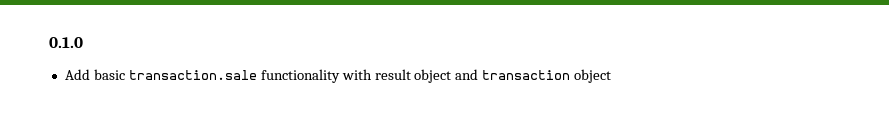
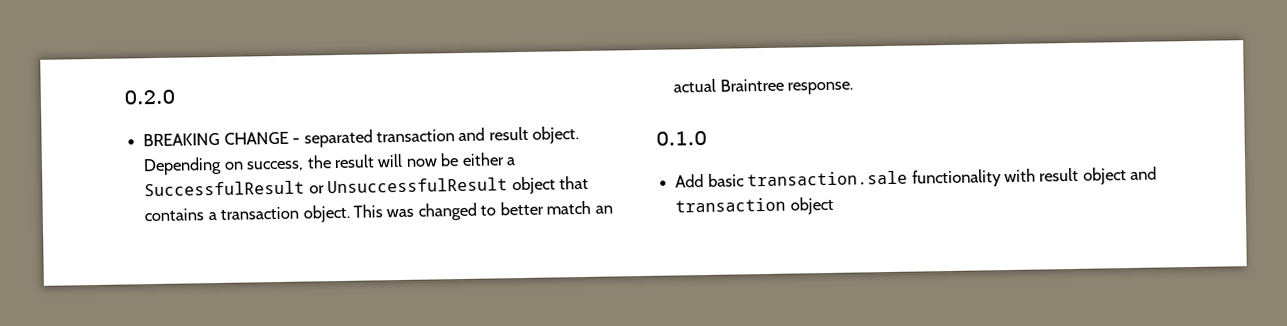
+ 0.2.0
+ BREAKING CHANGE - separated transaction and result object. Depending on success, the result will now be either a SuccessfulResult or UnsuccessfulResult object that contains a transaction object. This was changed to better match an actual Braintree response.

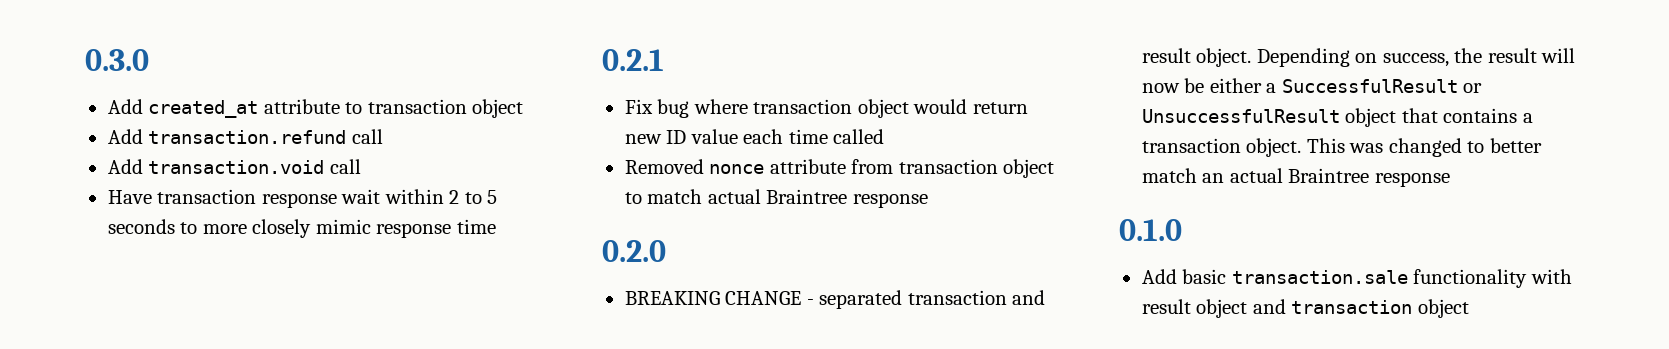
+ 0.3.0
+ Add created_at attribute to transaction object
+ Add transaction.refund call
+ Add transaction.void call
+ Have transaction response wait within 2 to 5 seconds to more closely mimic response time
+ 0.2.1
+ Fix bug where transaction object would return new ID value each time called
+ Removed nonce attribute from transaction object to match actual Braintree response
- This was changed to better match an actual Braintree response.
+ This was changed to better match an actual Braintree response

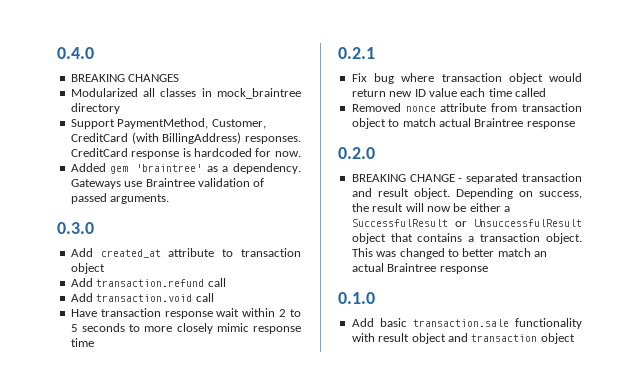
+ 0.4.0
+ BREAKING CHANGES
+ Modularized all classes in mock_braintree directory
+ Support PaymentMethod, Customer, CreditCard (with BillingAddress) responses. CreditCard response is hardcoded for now.
+ Added gem 'braintree' as a dependency. Gateways use Braintree validation of passed arguments.

